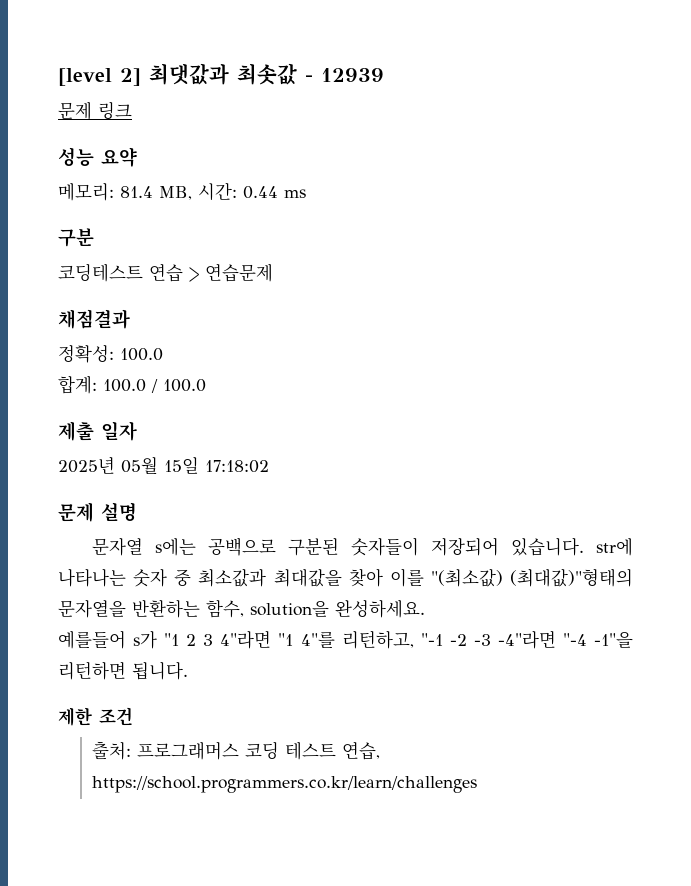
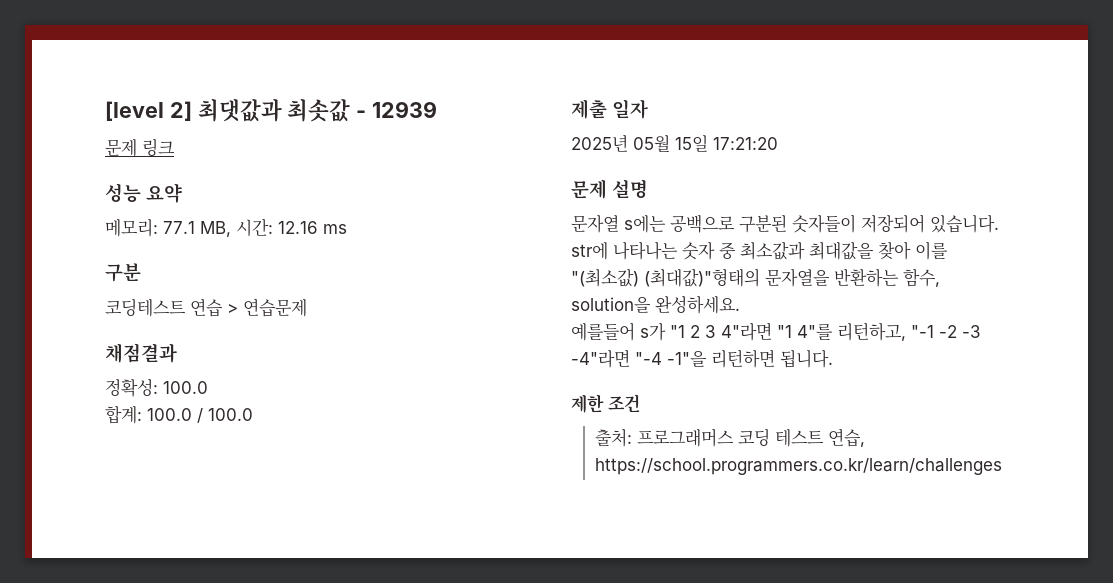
- 메모리: 81.4 MB, 시간: 0.44 ms
+ 메모리: 77.1 MB, 시간: 12.16 ms
- 2025년 05월 15일 17:18:02
+ 2025년 05월 15일 17:21:20

